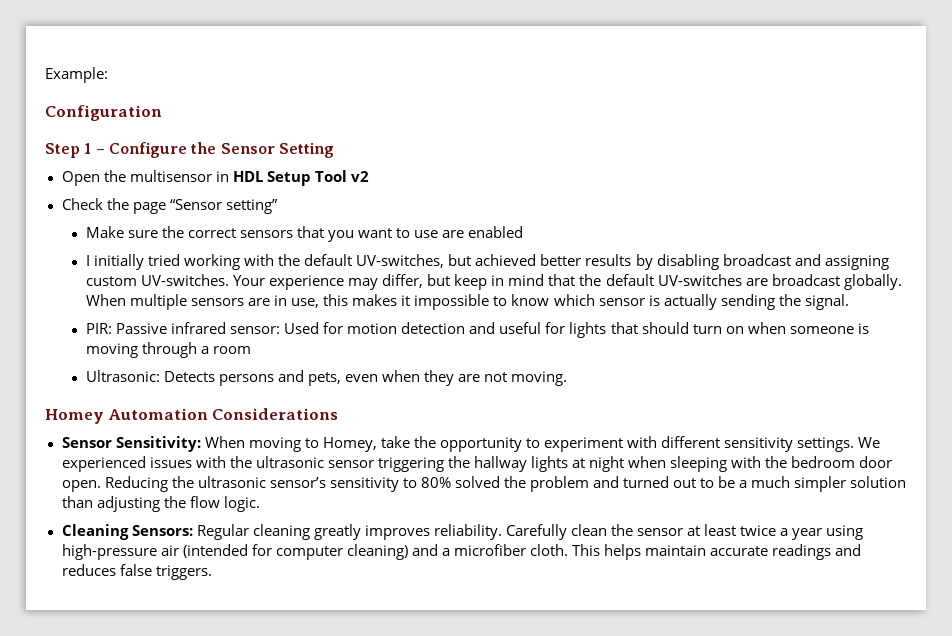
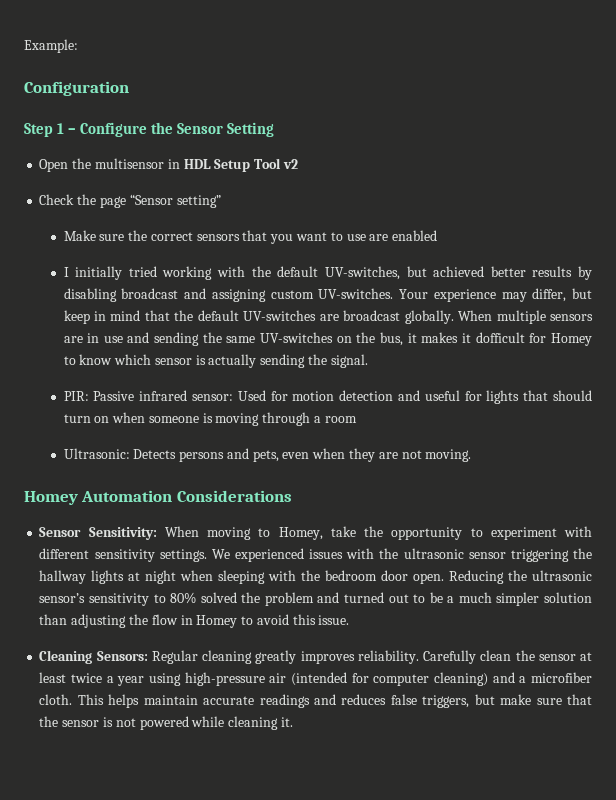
- When multiple sensors are in use, this makes it impossible to know which sensor is actually sending the signal.
+ When multiple sensors are in use and sending the same UV-switches on the bus, it makes it dofficult for Homey to know which sensor is actually sending the signal.
- Reducing the ultrasonic sensor’s sensitivity to 80% solved the problem and turned out to be a much simpler solution than adjusting the flow logic.
+ Reducing the ultrasonic sensor’s sensitivity to 80% solved the problem and turned out to be a much simpler solution than adjusting the flow in Homey to avoid this issue.
- This helps maintain accurate readings and reduces false triggers.
+ This helps maintain accurate readings and reduces false triggers, but make sure that the sensor is not powered while cleaning it.

